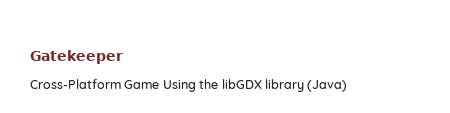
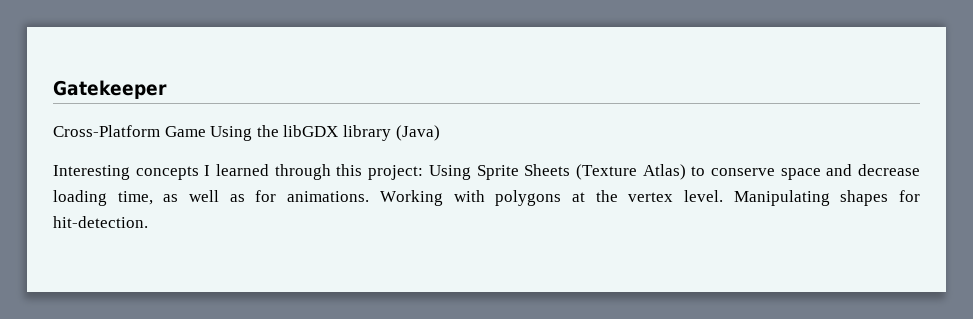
+ Interesting concepts I learned through this project: Using Sprite Sheets (Texture Atlas) to conserve space and decrease loading time, as well as for animations. Working with polygons at the vertex level. Manipulating shapes for hit-detection.

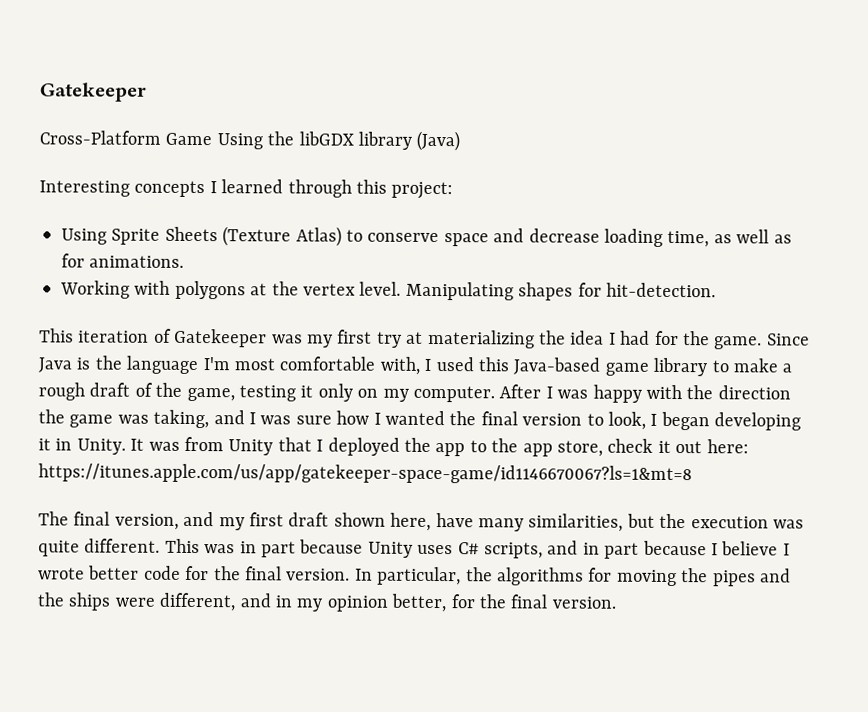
- Interesting concepts I learned through this project: Using Sprite Sheets (Texture Atlas) to conserve space and decrease loading time, as well as for animations. Working with polygons at the vertex level.
+ Interesting concepts I learned through this project:
+ Using Sprite Sheets (Texture Atlas) to conserve space and decrease loading time, as well as for animations.
+ Working with polygons at the vertex level.
+ This iteration of Gatekeeper was my first try at materializing the idea I had for the game. Since Java is the language I'm most comfortable with, I used this Java-based game library to make a rough draft of the game, testing it only on my computer. After I was happy with the direction the game was taking, and I was sure how I wanted the final version to look, I began developing it in Unity. It was from Unity that I deployed the app to the app store, check it out here: https://itunes.apple.com/us/app/gatekeeper-space-game/id1146670067?ls=1&mt=8
+ The final version, and my first draft shown here, have many similarities, but the execution was quite different. This was in part because Unity uses C# scripts, and in part because I believe I wrote better code for the final version. In particular, the algorithms for moving the pipes and the ships were different, and in my opinion better, for the final version.

